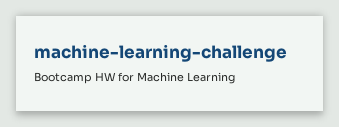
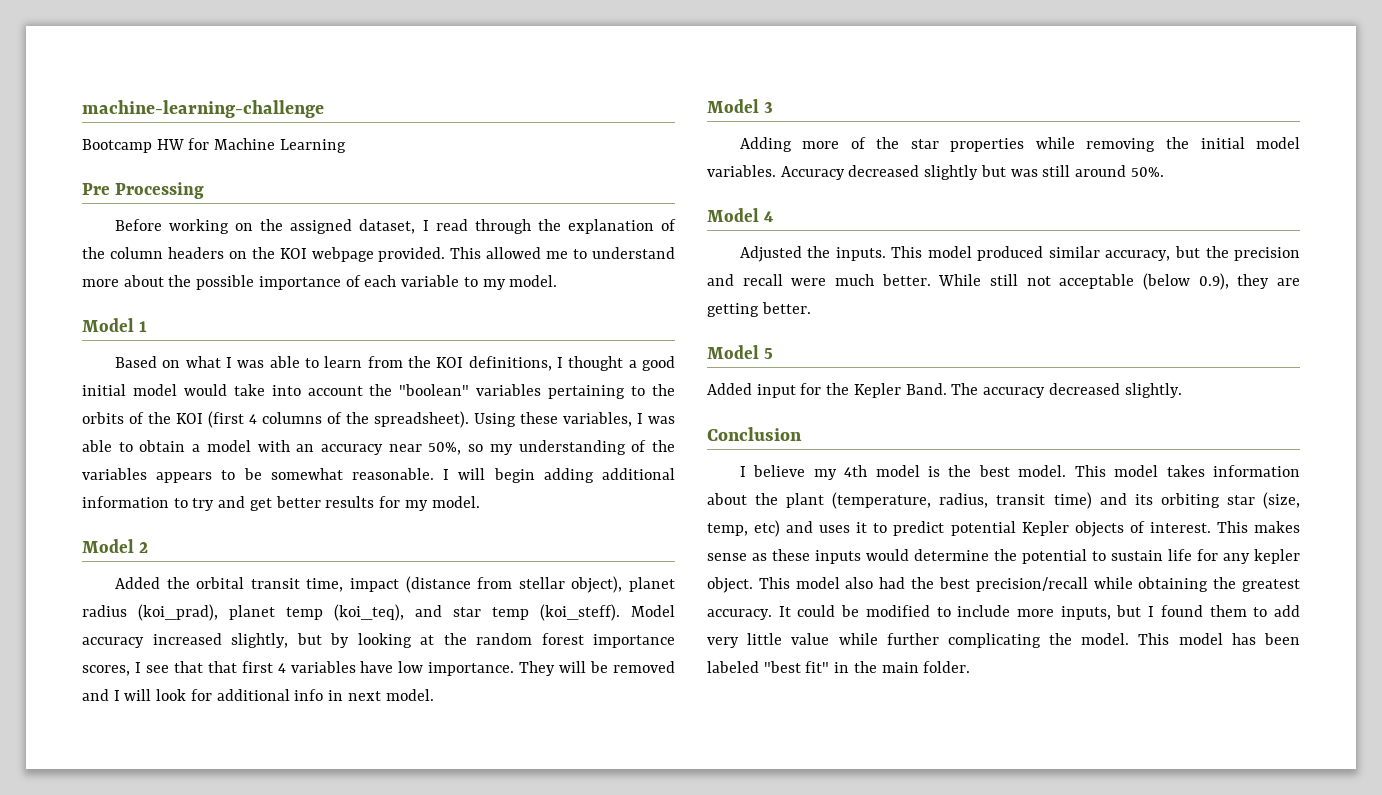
+ Pre Processing
+ Before working on the assigned dataset, I read through the explanation of the column headers on the KOI webpage provided. This allowed me to understand more about the possible importance of each variable to my model.
+ Model 1
+ Based on what I was able to learn from the KOI definitions, I thought a good initial model would take into account the "boolean" variables pertaining to the orbits of the KOI (first 4 columns of the spreadsheet). Using these variables, I was able to obtain a model with an accuracy near 50%, so my understanding of the variables appears to be somewhat reasonable. I will begin adding additional information to try and get better results for my model.
+ Model 2
+ Added the orbital transit time, impact (distance from stellar object), planet radius (koi_prad), planet temp (koi_teq), and star temp (koi_steff). Model accuracy increased slightly, but by looking at the random forest importance scores, I see that that first 4 variables have low importance. They will be removed and I will look for additional info in next model.
+ Model 3
+ Adding more of the star properties while removing the initial model variables. Accuracy decreased slightly but was still around 50%.
+ Model 4
+ Adjusted the inputs. This model produced similar accuracy, but the precision and recall were much better. While still not acceptable (below 0.9), they are getting better.
+ Model 5
+ Added input for the Kepler Band. The accuracy decreased slightly.
+ Conclusion
+ I believe my 4th model is the best model. This model takes information about the plant (temperature, radius, transit time) and its orbiting star (size, temp, etc) and uses it to predict potential Kepler objects of interest. This makes sense as these inputs would determine the potential to sustain life for any kepler object. This model also had the best precision/recall while obtaining the greatest accuracy. It could be modified to include more inputs, but I found them to add very little value while further complicating the model. This model has been labeled "best fit" in the main folder.

